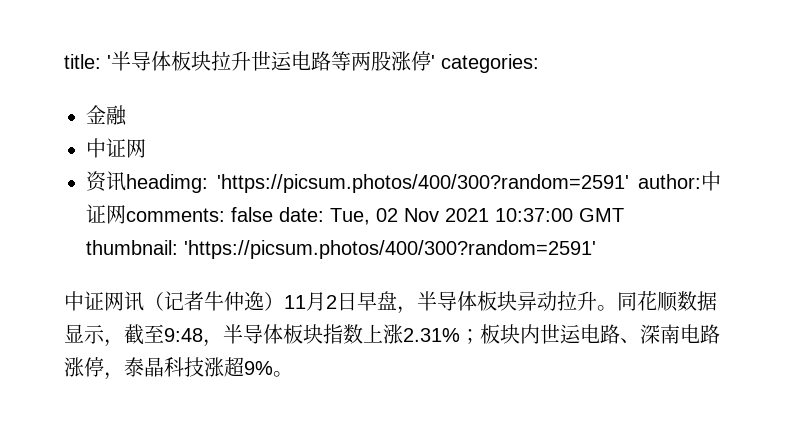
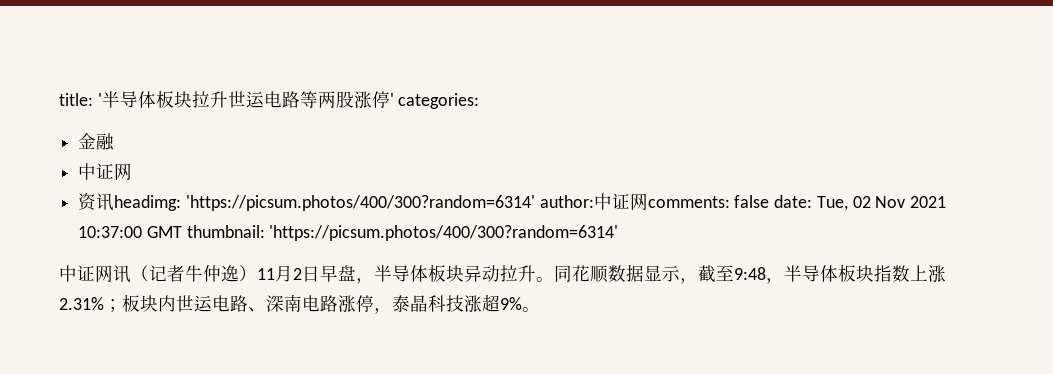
- 资讯headimg: 'https://picsum.photos/400/300?random=2591' author:中证网comments: false date: Tue, 02 Nov 2021 10:37:00 GMT thumbnail: 'https://picsum.photos/400/300?random=2591'
+ 资讯headimg: 'https://picsum.photos/400/300?random=6314' author:中证网comments: false date: Tue, 02 Nov 2021 10:37:00 GMT thumbnail: 'https://picsum.photos/400/300?random=6314'

